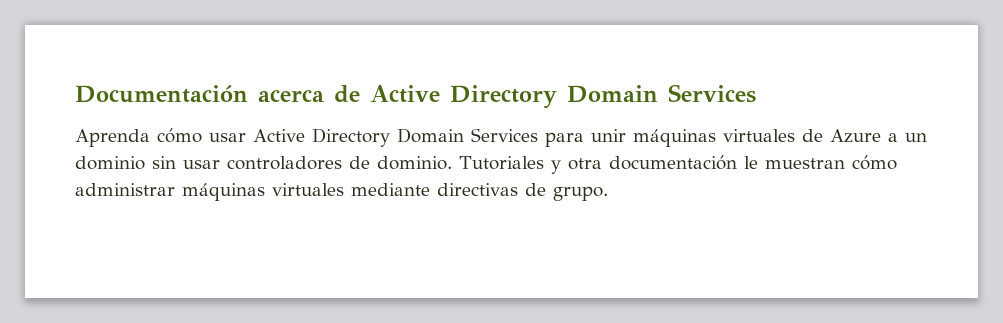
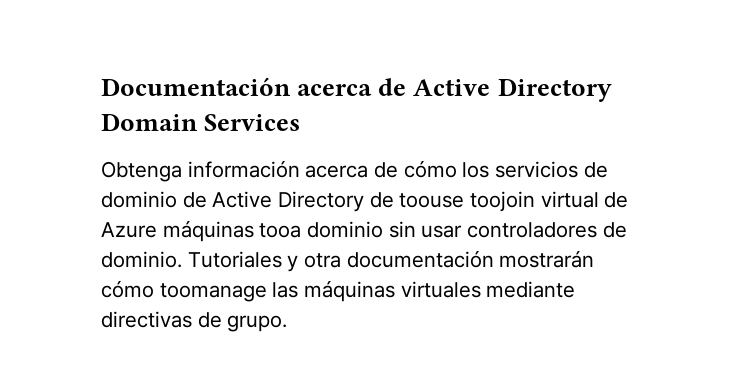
- Aprenda cómo usar Active Directory Domain Services para unir máquinas virtuales de Azure a un dominio sin usar controladores de dominio.
+ Obtenga información acerca de cómo los servicios de dominio de Active Directory de toouse toojoin virtual de Azure máquinas tooa dominio sin usar controladores de dominio.
- Tutoriales y otra documentación le muestran cómo administrar máquinas virtuales mediante directivas de grupo.
+ Tutoriales y otra documentación mostrarán cómo toomanage las máquinas virtuales mediante directivas de grupo.

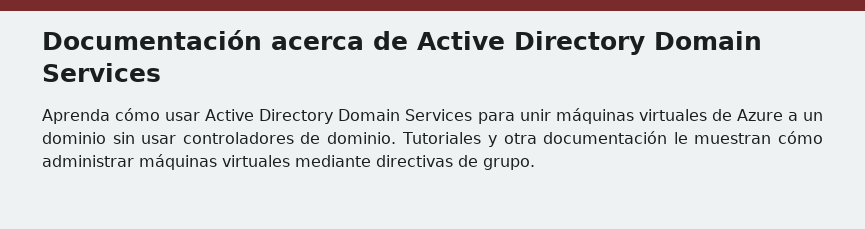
- Obtenga información acerca de cómo los servicios de dominio de Active Directory de toouse toojoin virtual de Azure máquinas tooa dominio sin usar controladores de dominio.
+ Aprenda cómo usar Active Directory Domain Services para unir máquinas virtuales de Azure a un dominio sin usar controladores de dominio.
- Tutoriales y otra documentación mostrarán cómo toomanage las máquinas virtuales mediante directivas de grupo.
+ Tutoriales y otra documentación le muestran cómo administrar máquinas virtuales mediante directivas de grupo.

